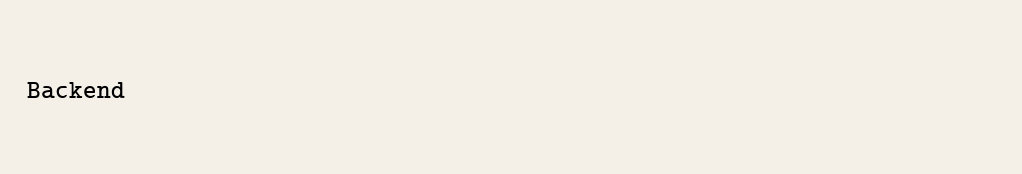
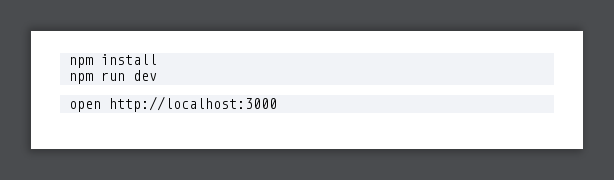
- Backend
+ npm install
+ npm run dev
+ open http://localhost:3000

